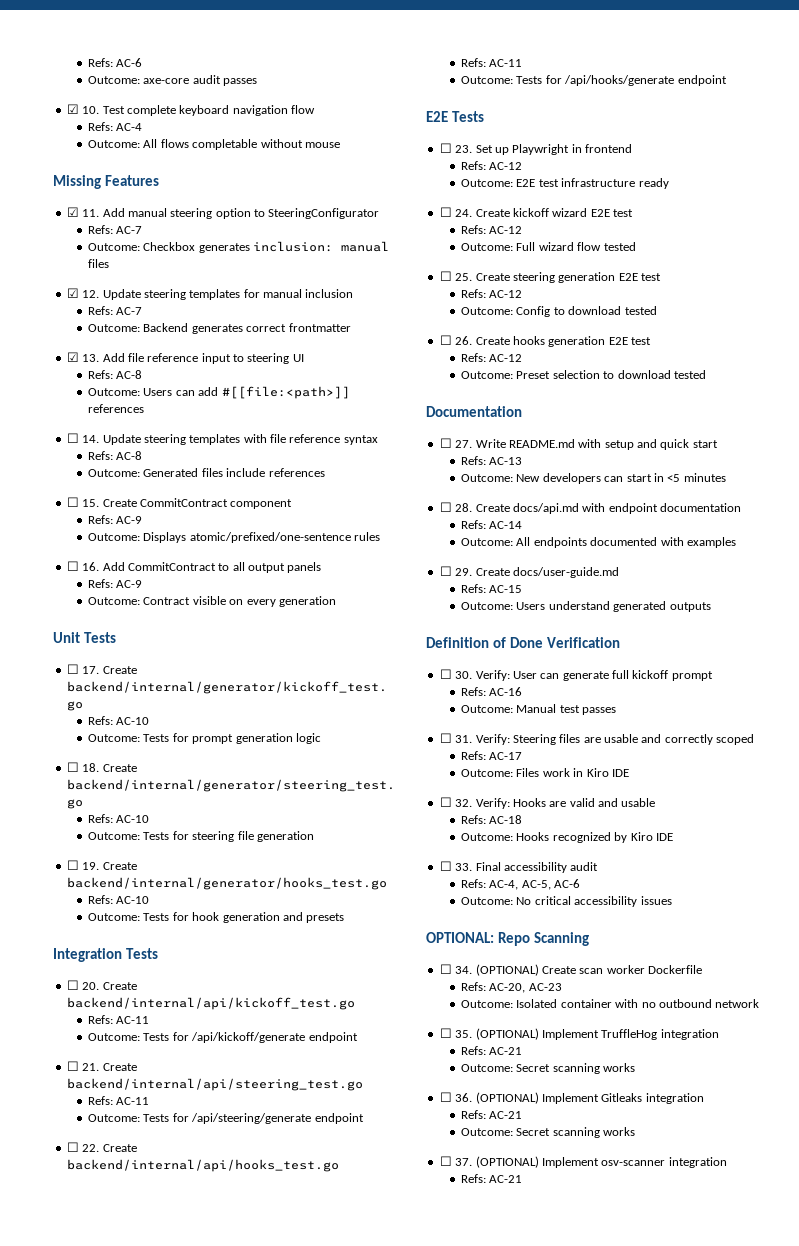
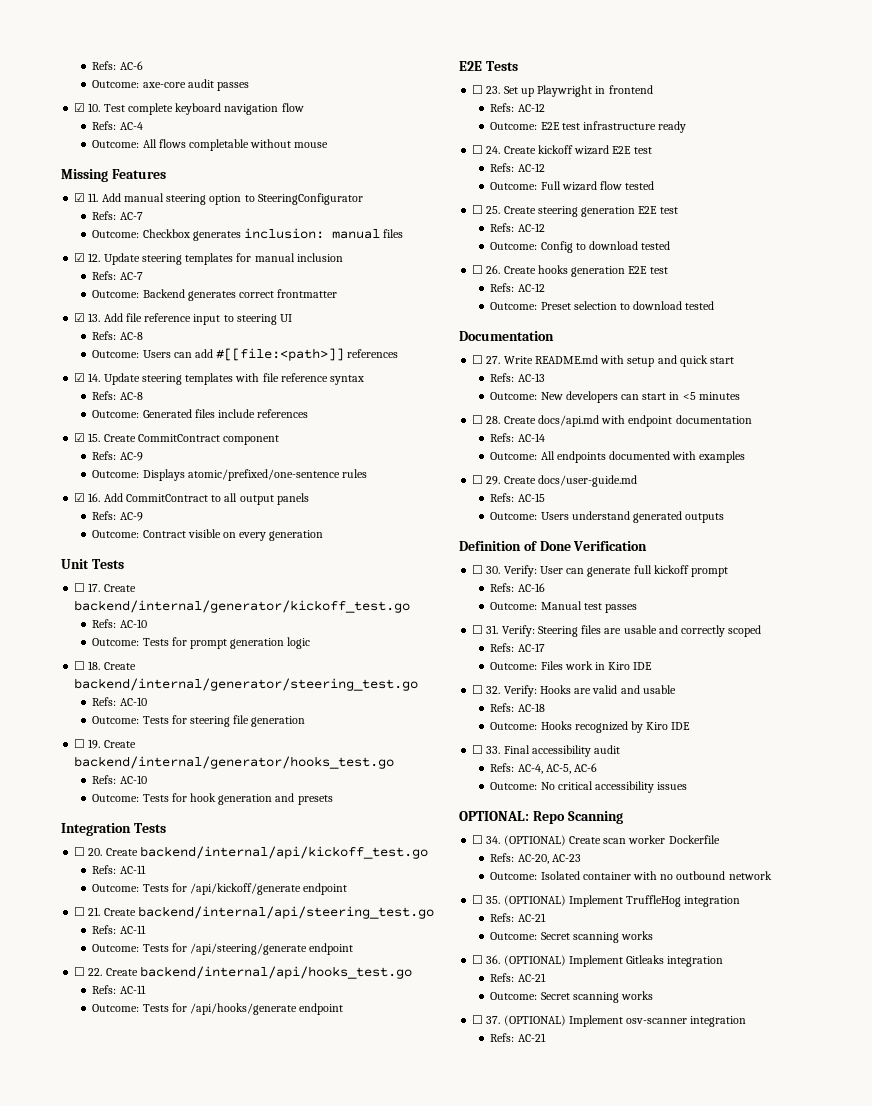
- ☐ 14. Update steering templates with file reference syntax
+ ☑ 14. Update steering templates with file reference syntax
- ☐ 15. Create CommitContract component
+ ☑ 15. Create CommitContract component
- ☐ 16. Add CommitContract to all output panels
+ ☑ 16. Add CommitContract to all output panels

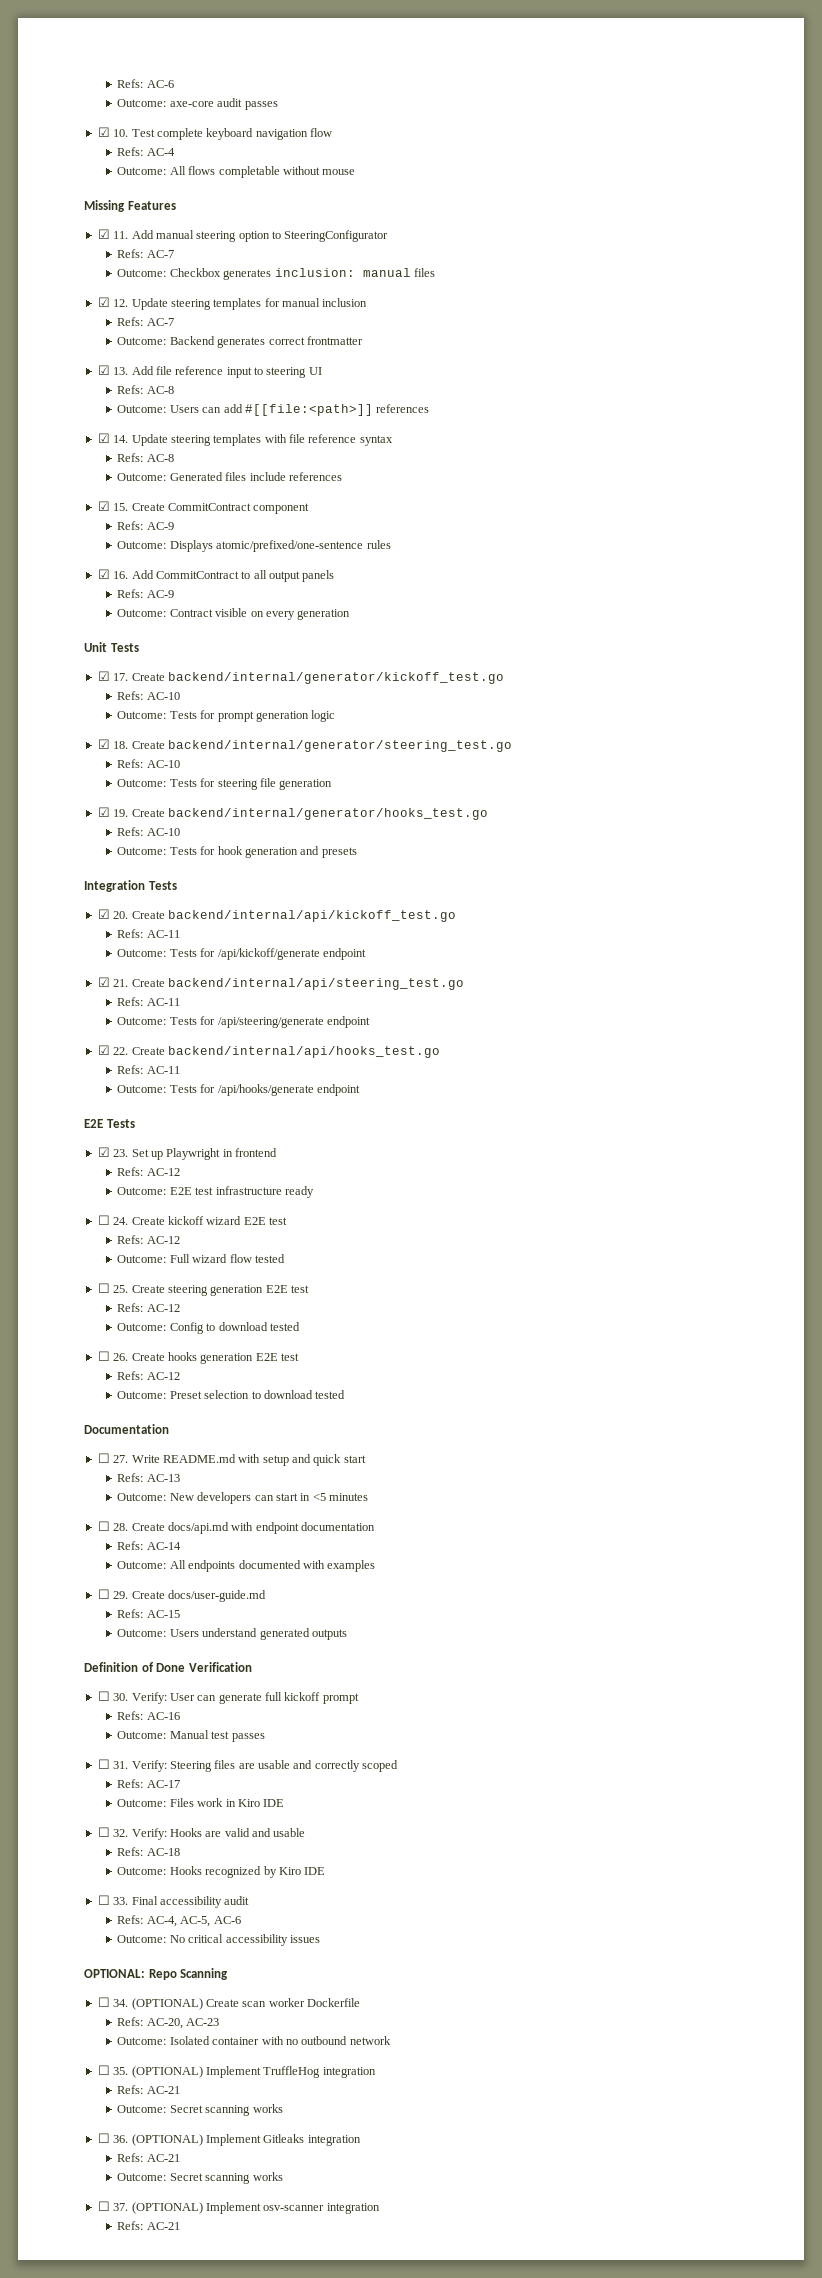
- ☐ 17. Create backend/internal/generator/kickoff_test.go
+ ☑ 17. Create backend/internal/generator/kickoff_test.go
- ☐ 18. Create backend/internal/generator/steering_test.go
+ ☑ 18. Create backend/internal/generator/steering_test.go
- ☐ 19. Create backend/internal/generator/hooks_test.go
+ ☑ 19. Create backend/internal/generator/hooks_test.go
- ☐ 20. Create backend/internal/api/kickoff_test.go
+ ☑ 20. Create backend/internal/api/kickoff_test.go
- ☐ 21. Create backend/internal/api/steering_test.go
+ ☑ 21. Create backend/internal/api/steering_test.go
- ☐ 22. Create backend/internal/api/hooks_test.go
+ ☑ 22. Create backend/internal/api/hooks_test.go
- ☐ 23. Set up Playwright in frontend
+ ☑ 23. Set up Playwright in frontend

